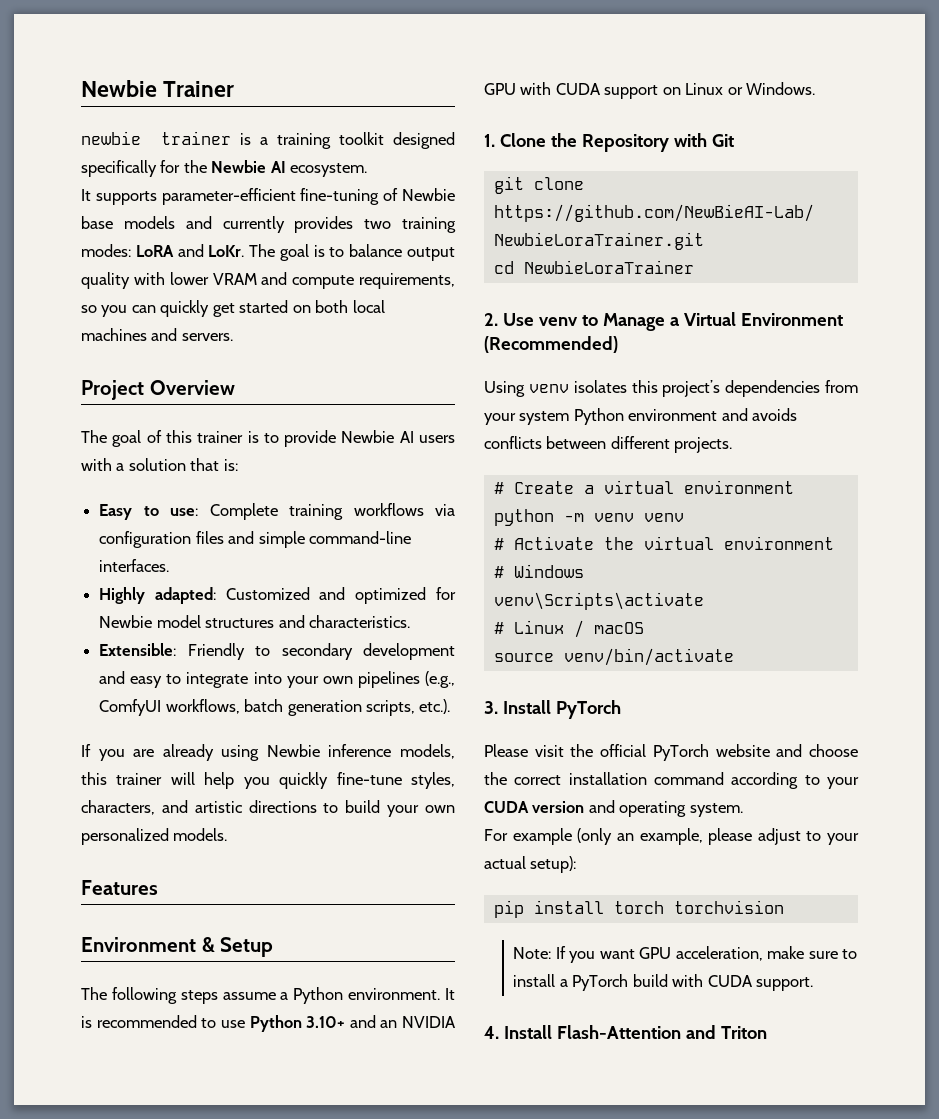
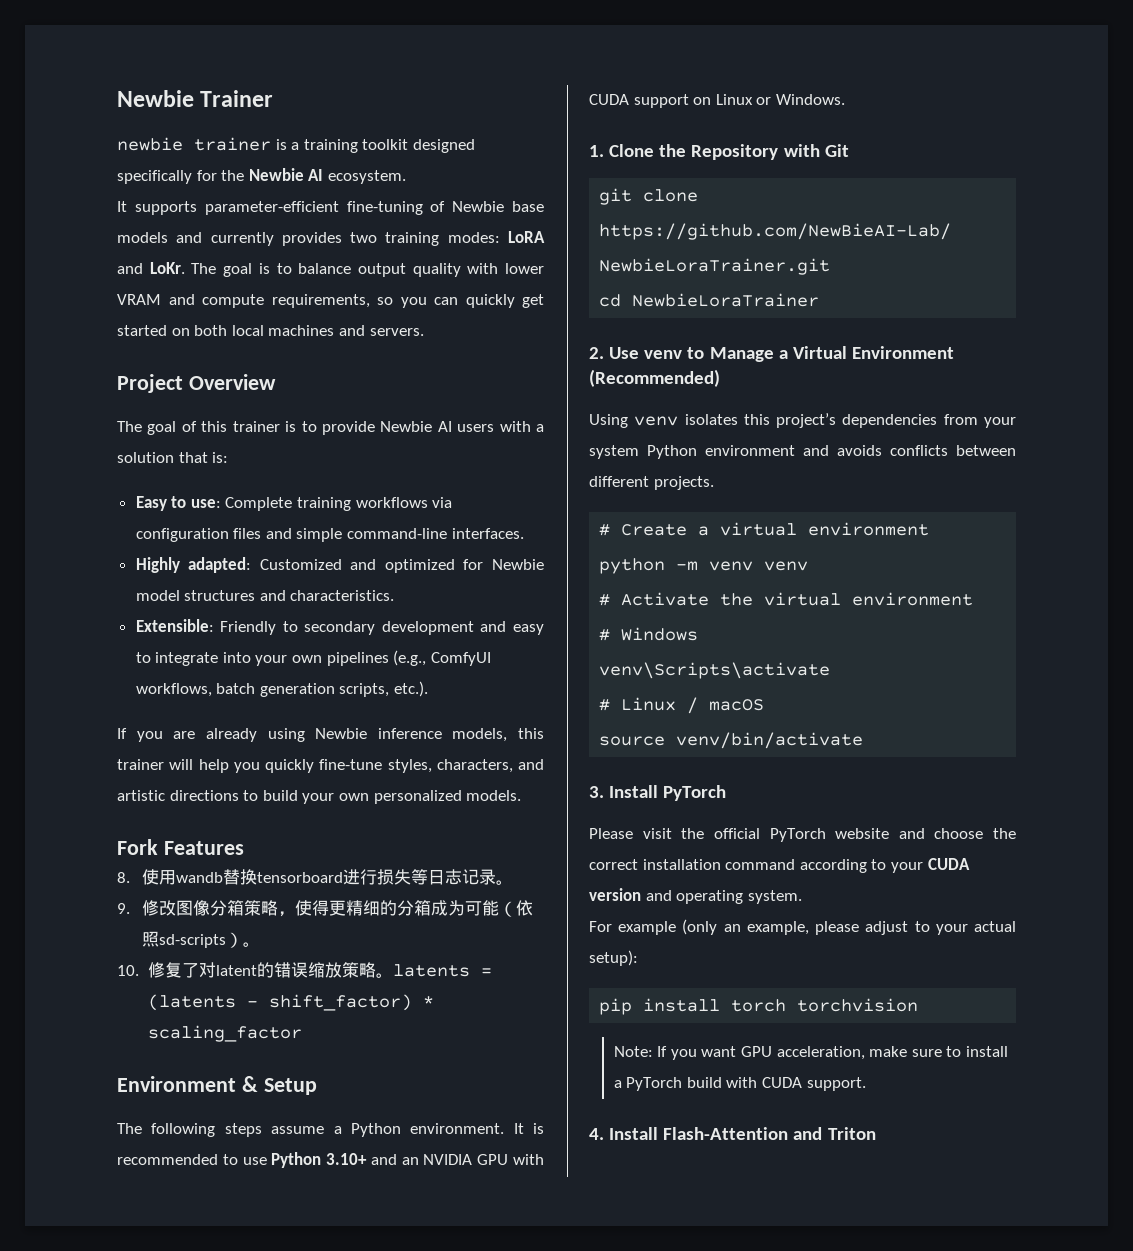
- Features
+ Fork Features
+ 8.使用wandb替换tensorboard进行损失等日志记录。
+ 9.修改图像分箱策略，使得更精细的分箱成为可能（依照sd-scripts）。
+ 10.修复了对latent的错误缩放策略。latents = (latents - shift_factor) * scaling_factor

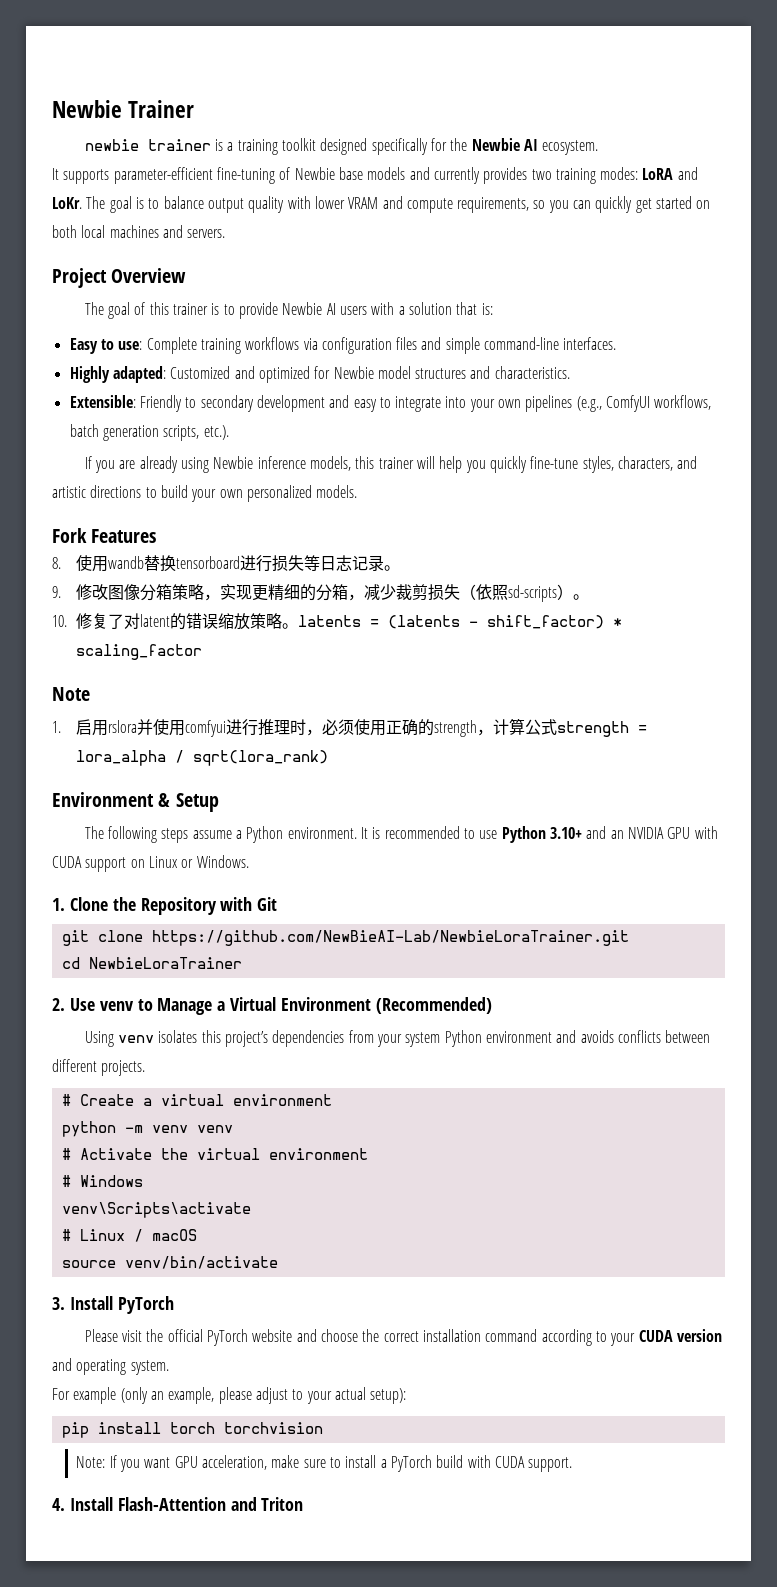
- 9.修改图像分箱策略，使得更精细的分箱成为可能（依照sd-scripts）。
+ 9.修改图像分箱策略，实现更精细的分箱，减少裁剪损失（依照sd-scripts）。
+ Note
+ 1.启用rslora并使用comfyui进行推理时，必须使用正确的strength，计算公式strength = lora_alpha / sqrt(lora_rank)

